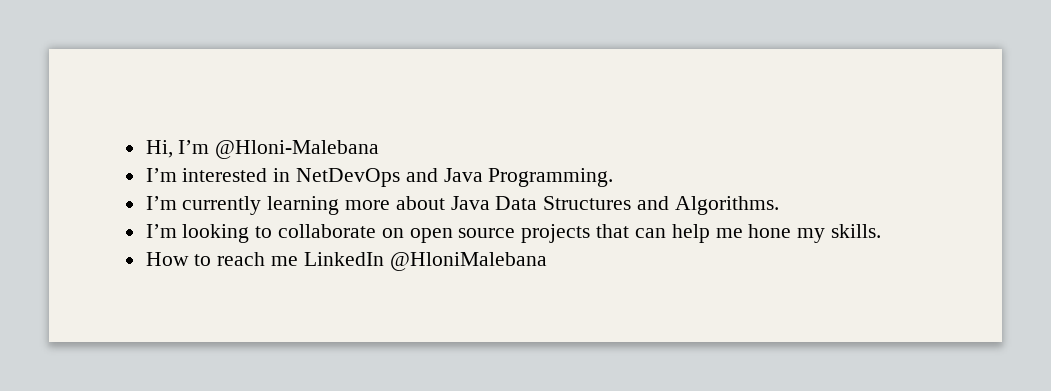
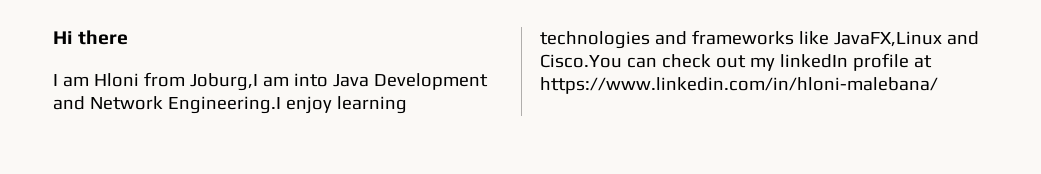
- Hi, I’m @Hloni-Malebana
- I’m interested in NetDevOps and Java Programming.
- I’m currently learning more about Java Data Structures and Algorithms.
- I’m looking to collaborate on open source projects that can help me hone my skills.
- How to reach me LinkedIn @HloniMalebana
+ Hi there
+ I am Hloni from Joburg,I am into Java Development and Network Engineering.I enjoy learning technologies and frameworks like JavaFX,Linux and Cisco.You can check out my linkedIn profile at https://www.linkedin.com/in/hloni-malebana/

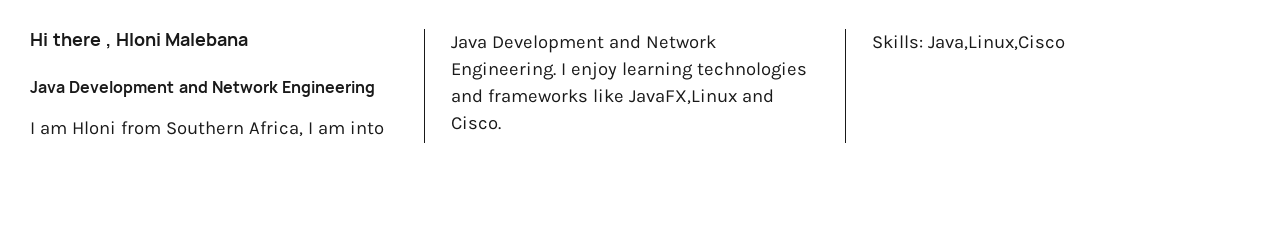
- Hi there
+ Hi there , Hloni Malebana
+ Java Development and Network Engineering
- I am Hloni from Joburg,I am into Java Development and Network Engineering.I enjoy learning technologies and frameworks like JavaFX,Linux and Cisco.You can check out my linkedIn profile at https://www.linkedin.com/in/hloni-malebana/
+ I am Hloni from Southern Africa, I am into Java Development and Network Engineering. I enjoy learning technologies and frameworks like JavaFX,Linux and Cisco.
+ Skills: Java,Linux,Cisco

